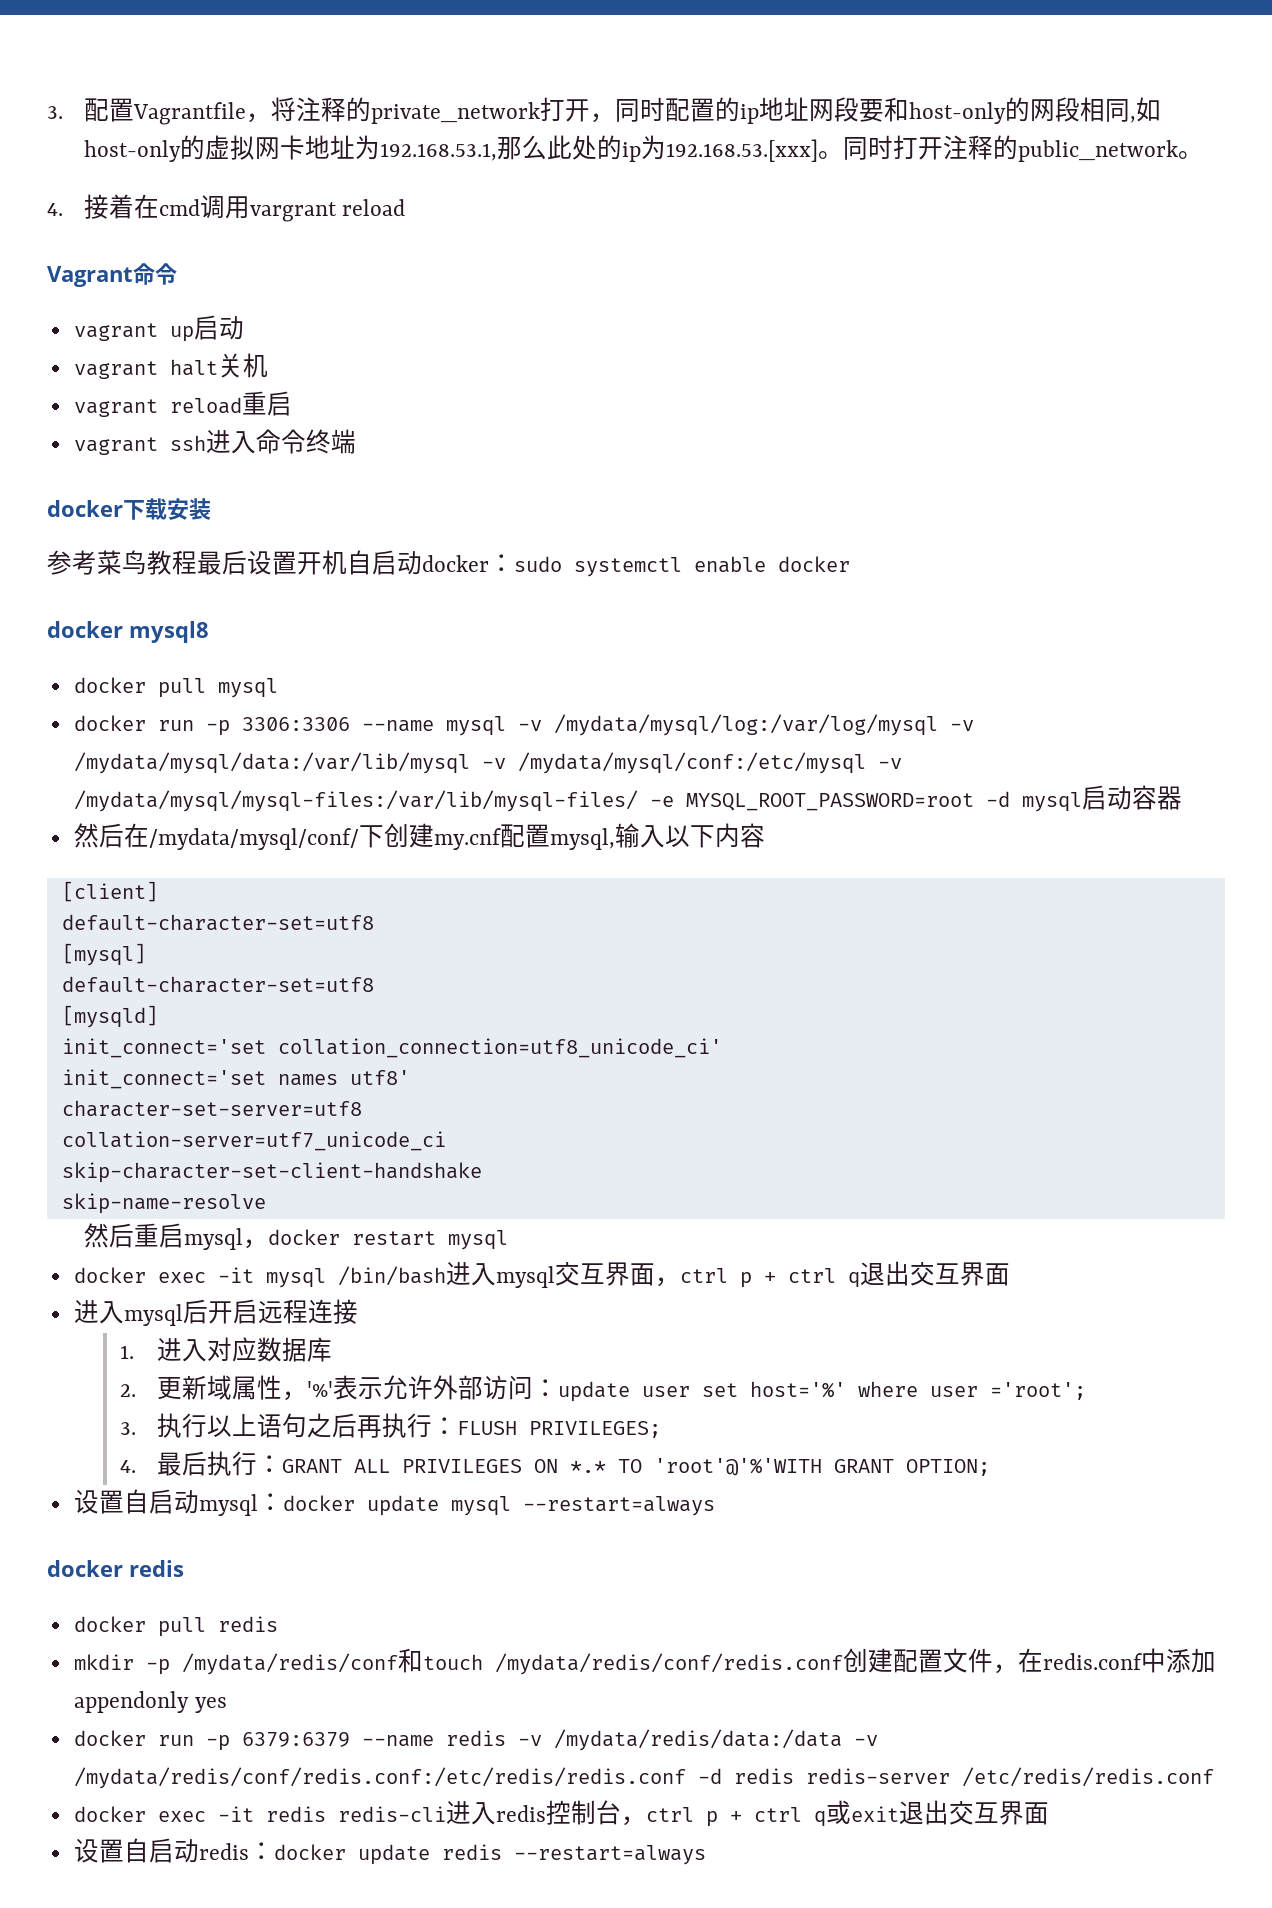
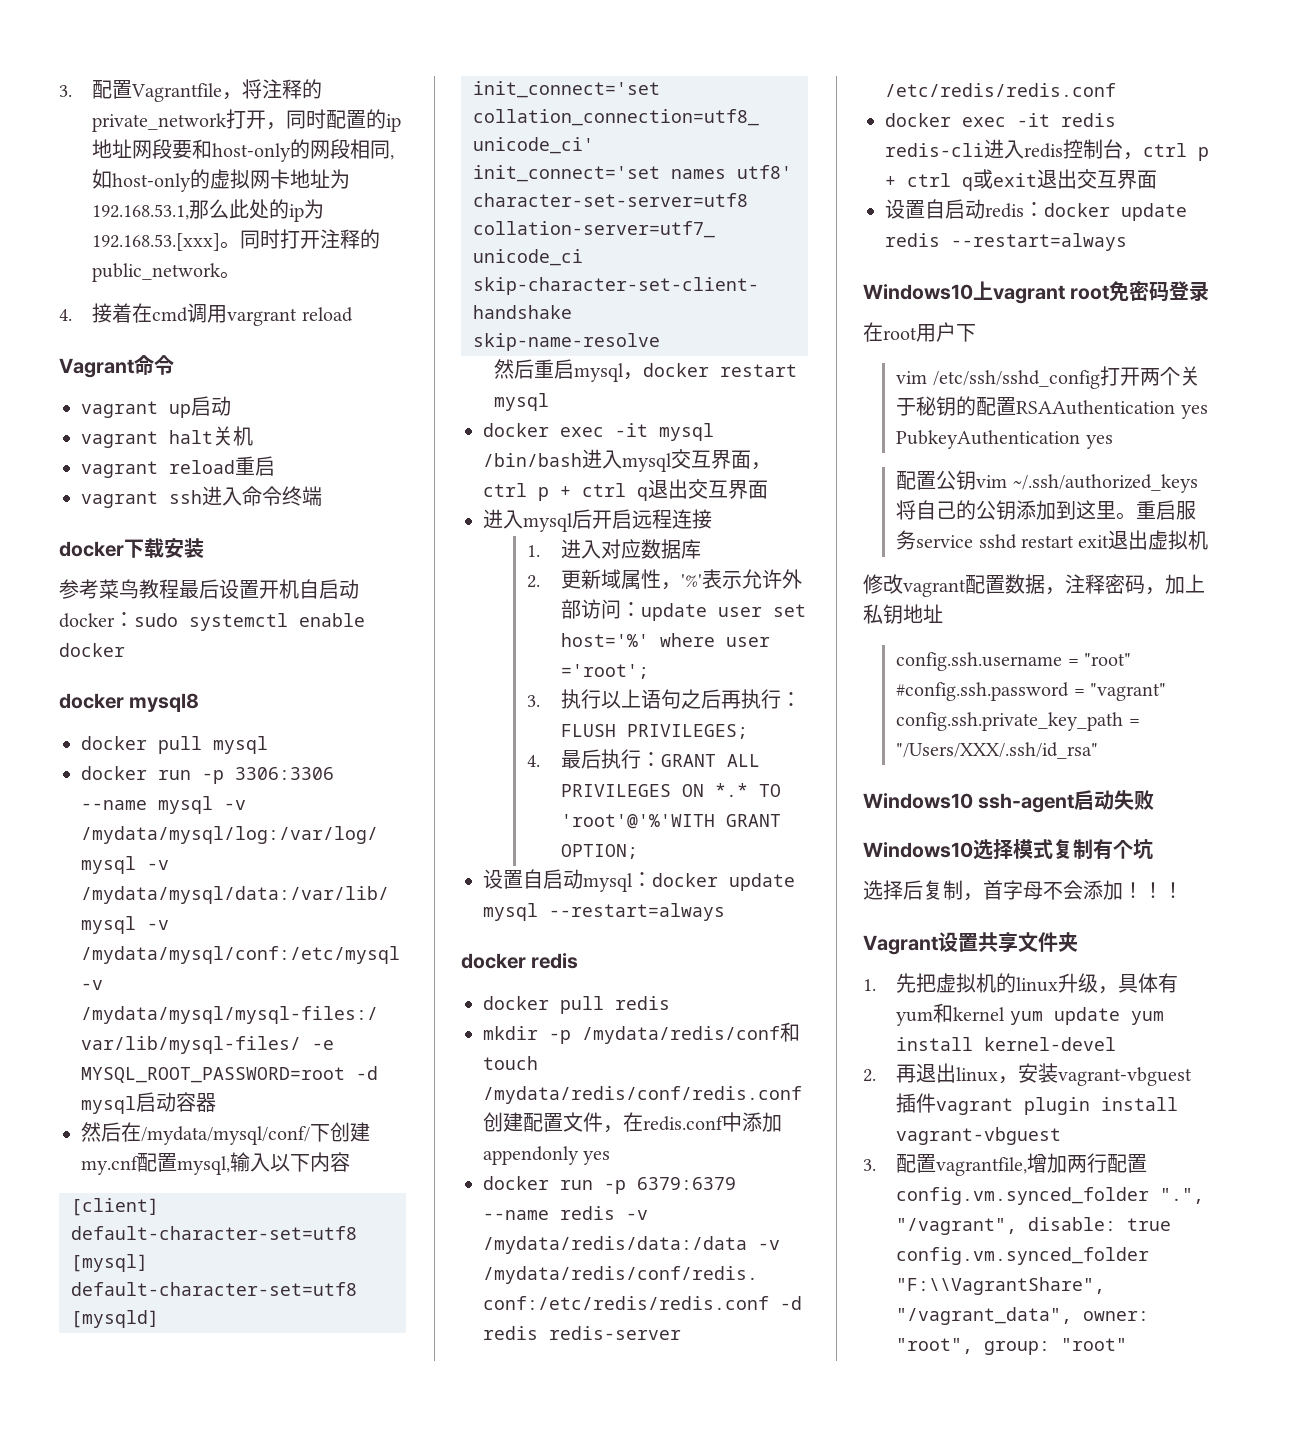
+ Windows10上vagrant root免密码登录
+ 在root用户下
+ vim /etc/ssh/sshd_config打开两个关于秘钥的配置RSAAuthentication yes PubkeyAuthentication yes
+ 配置公钥vim ~/.ssh/authorized_keys将自己的公钥添加到这里。重启服务service sshd restart exit退出虚拟机
+ 修改vagrant配置数据，注释密码，加上私钥地址
+ config.ssh.username = "root" #config.ssh.password = "vagrant" config.ssh.private_key_path = "/Users/XXX/.ssh/id_rsa"
+ Windows10 ssh-agent启动失败
+ Windows10选择模式复制有个坑
+ 选择后复制，首字母不会添加！！！
+ Vagrant设置共享文件夹
+ 1.先把虚拟机的linux升级，具体有yum和kernel yum update yum install kernel-devel
+ 2.再退出linux，安装vagrant-vbguest插件vagrant plugin install vagrant-vbguest
+ 3.配置vagrantfile,增加两行配置config.vm.synced_folder ".", "/vagrant", disable: true config.vm.synced_folder "F:\\VagrantShare", "/vagrant_data", owner: "root", group: "root"

